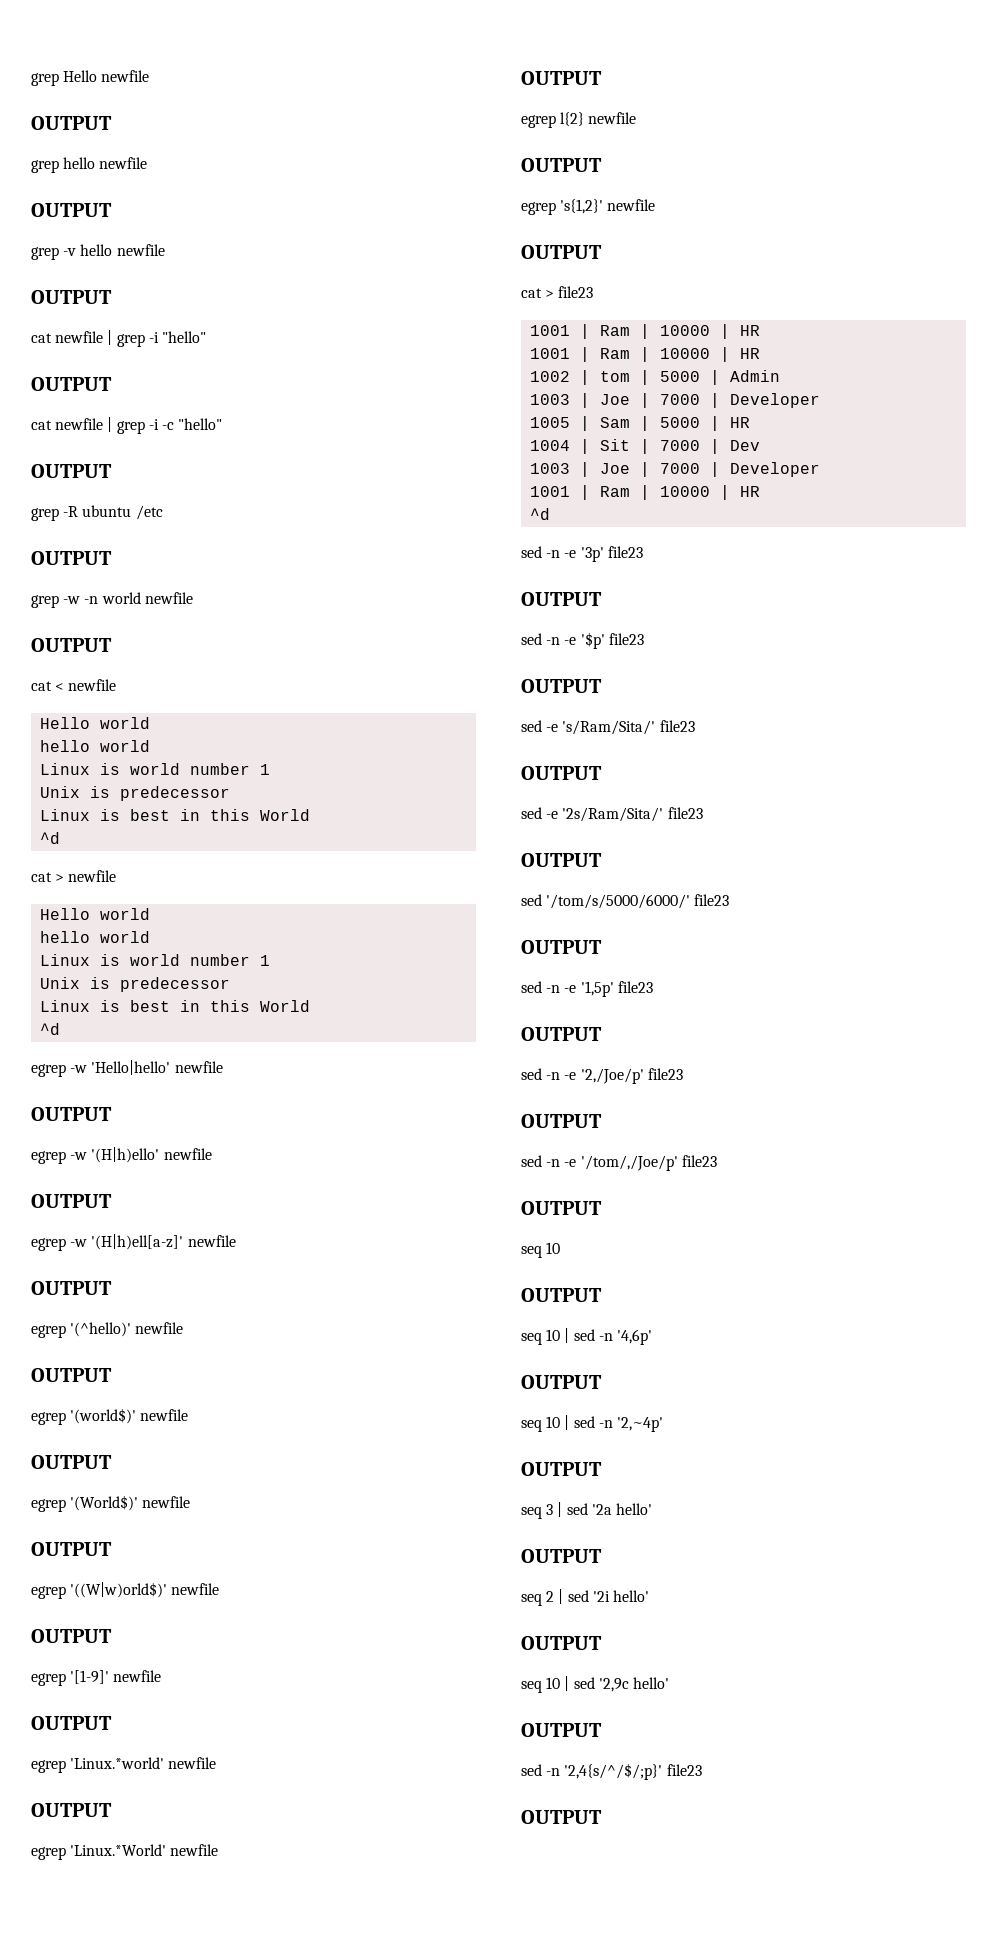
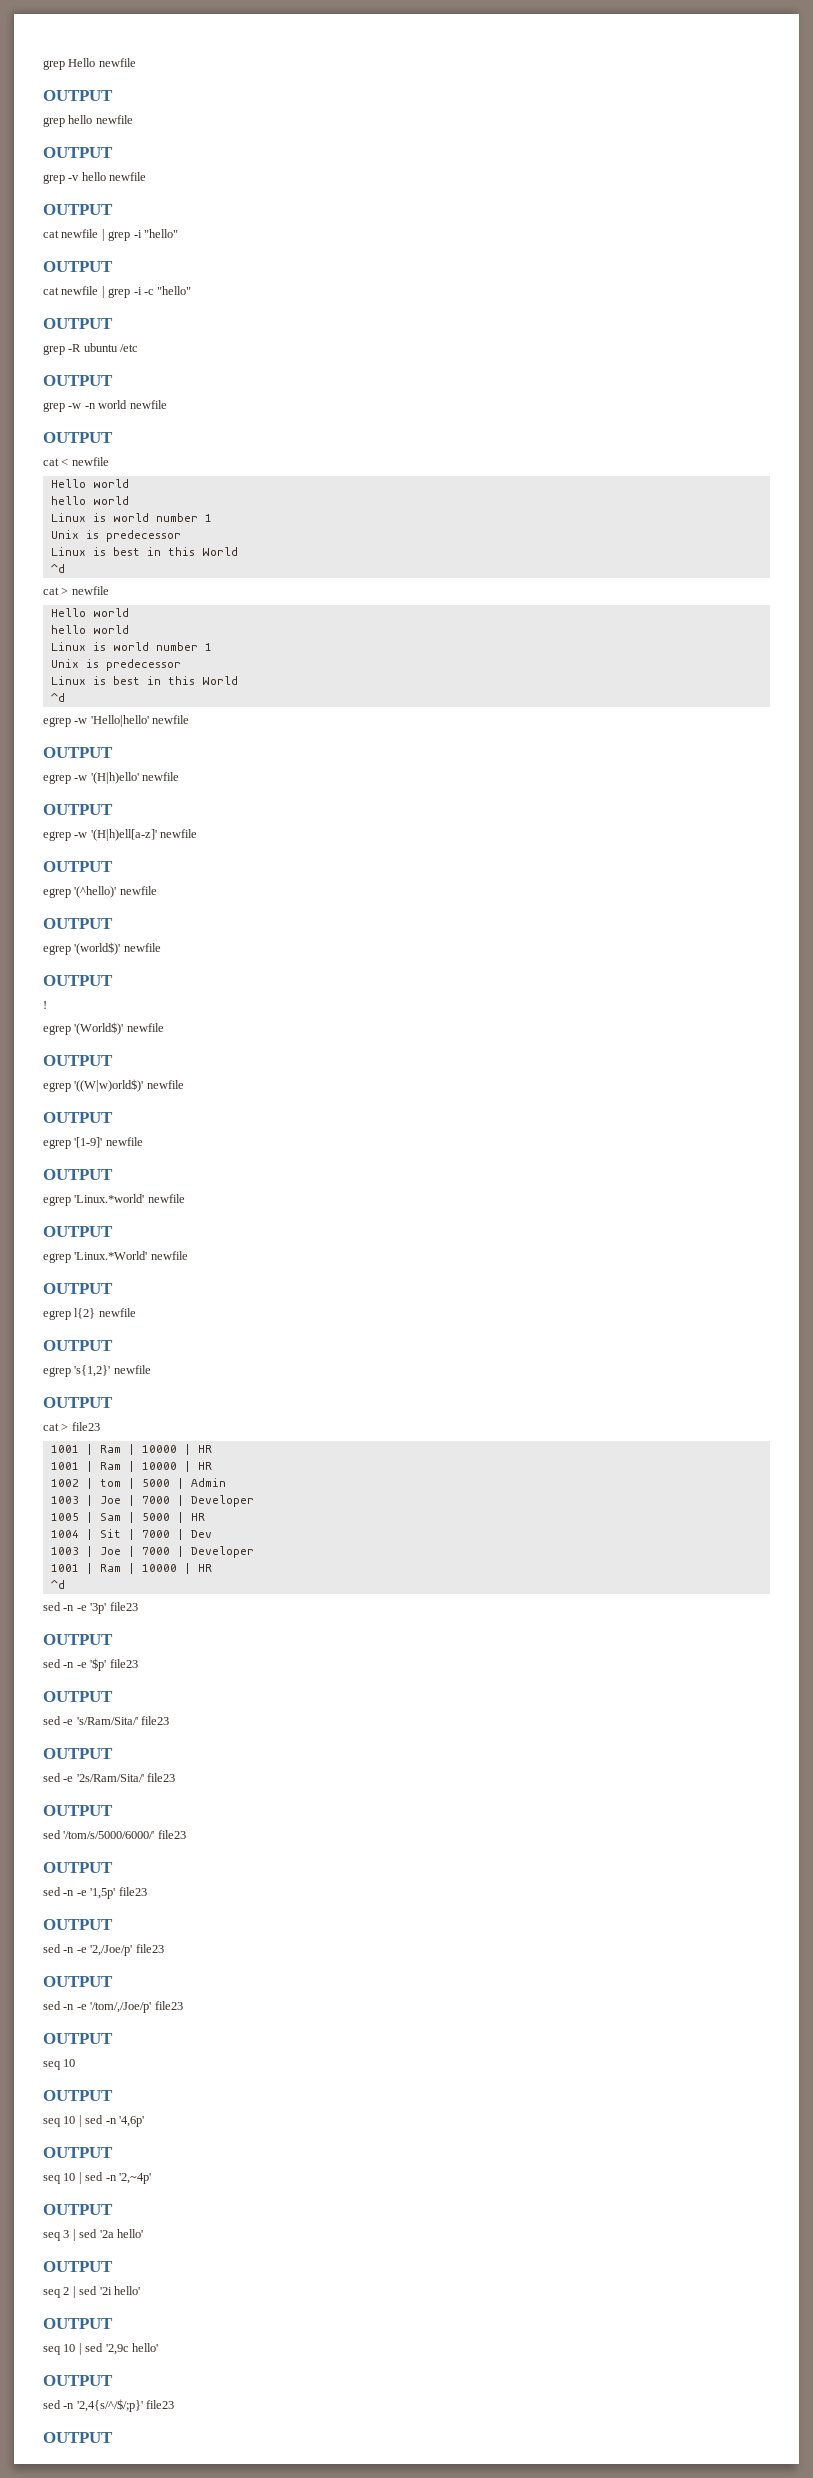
+ !

